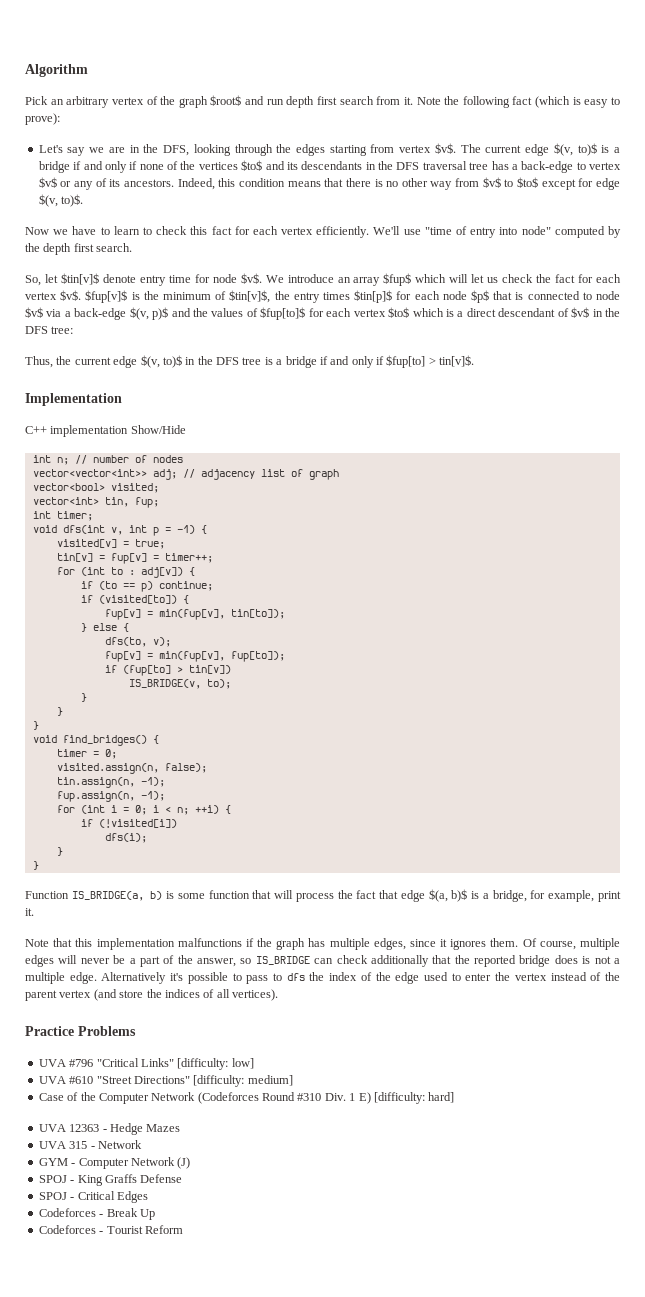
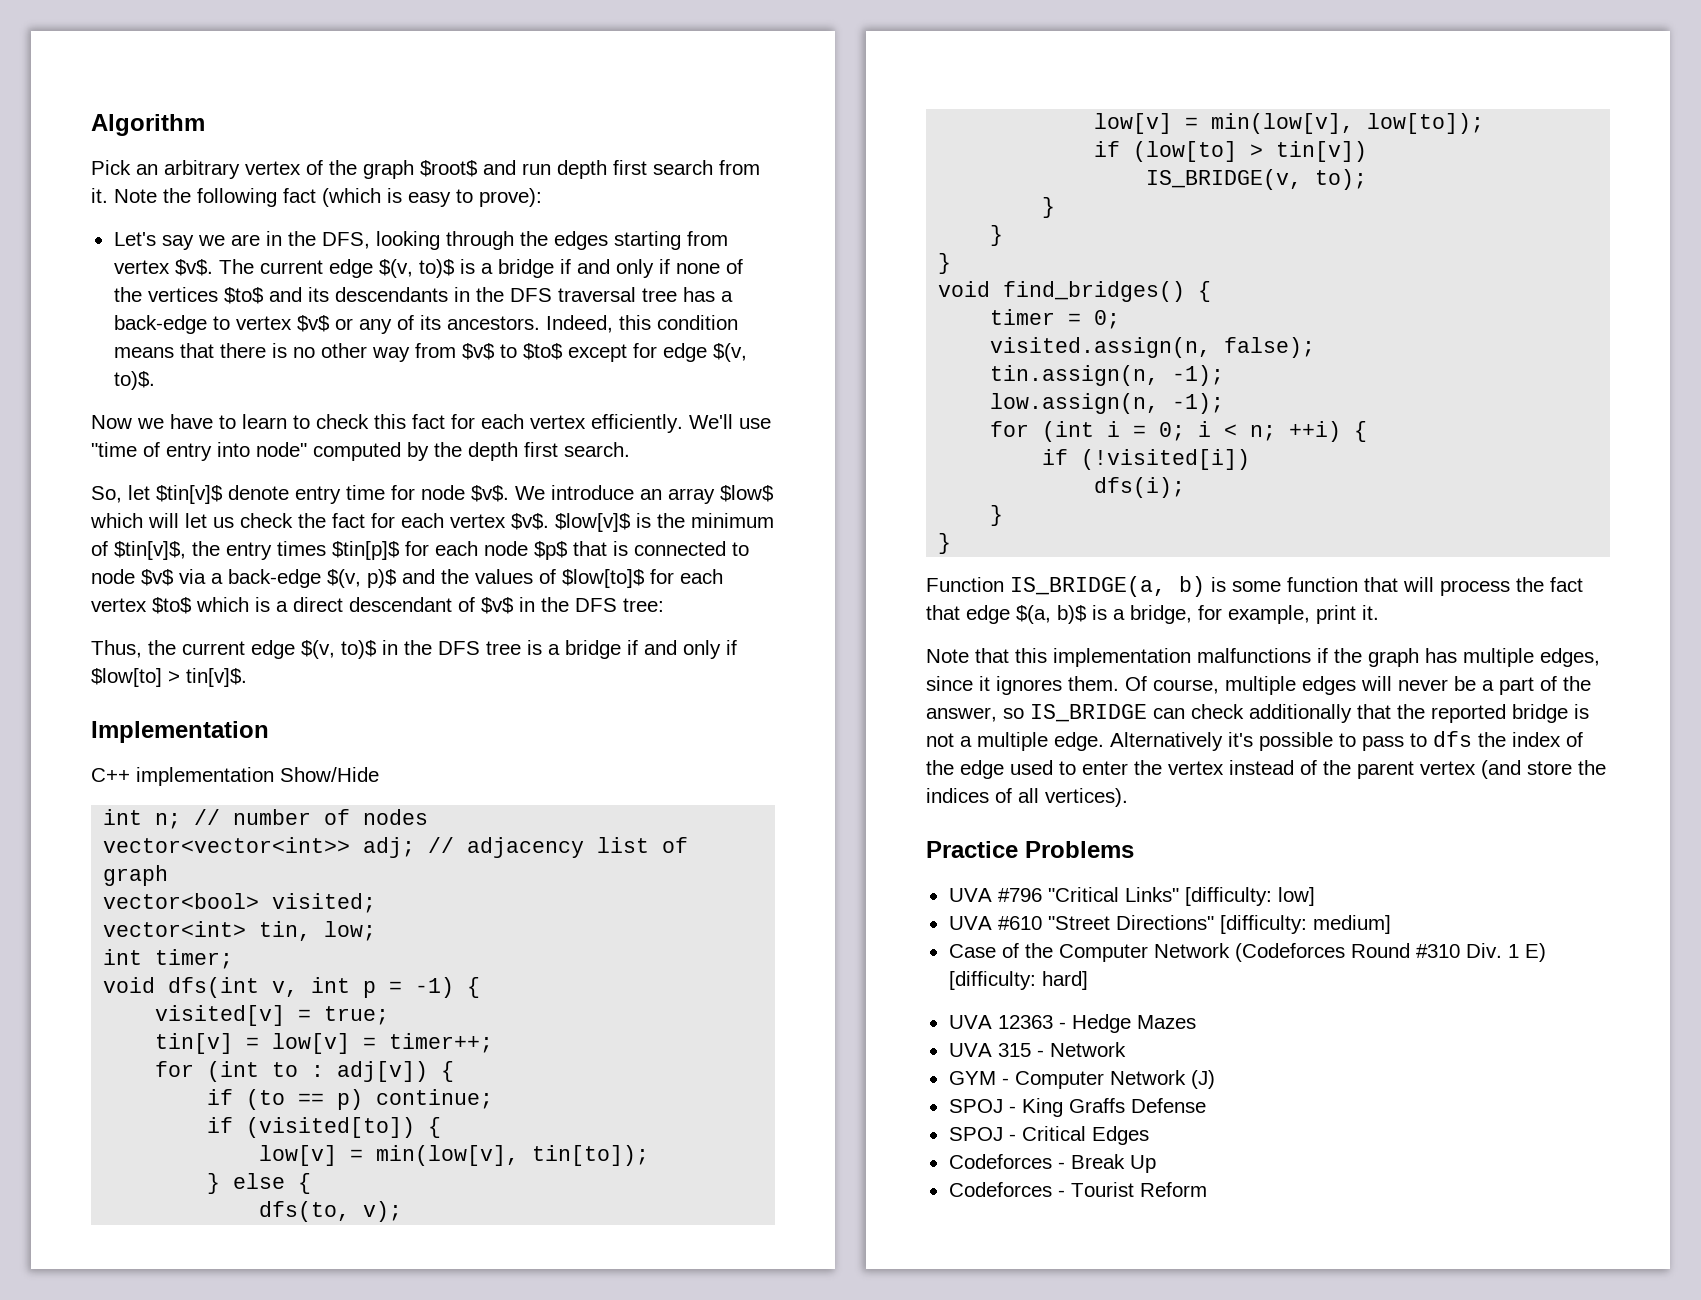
- We introduce an array $fup$ which will let us check the fact for each vertex $v$.
+ We introduce an array $low$ which will let us check the fact for each vertex $v$.
- $fup[v]$ is the minimum of $tin[v]$, the entry times $tin[p]$ for each node $p$ that is connected to node $v$ via a back-edge $(v, p)$ and the values of $fup[to]$ for each vertex $to$ which is a direct descendant of $v$ in the DFS tree:
+ $low[v]$ is the minimum of $tin[v]$, the entry times $tin[p]$ for each node $p$ that is connected to node $v$ via a back-edge $(v, p)$ and the values of $low[to]$ for each vertex $to$ which is a direct descendant of $v$ in the DFS tree:
- Thus, the current edge $(v, to)$ in the DFS tree is a bridge if and only if $fup[to] > tin[v]$.
+ Thus, the current edge $(v, to)$ in the DFS tree is a bridge if and only if $low[to] > tin[v]$.
- vector<int> tin, fup;
+ vector<int> tin, low;
- tin[v] = fup[v] = timer++;
+ tin[v] = low[v] = timer++;
- fup[v] = min(fup[v], tin[to]);
+ low[v] = min(low[v], tin[to]);
- fup[v] = min(fup[v], fup[to]);
- if (fup[to] > tin[v])
+ low[v] = min(low[v], low[to]);
+ if (low[to] > tin[v])
- fup.assign(n, -1);
+ low.assign(n, -1);
- Of course, multiple edges will never be a part of the answer, so IS_BRIDGE can check additionally that the reported bridge does is not a multiple edge.
+ Of course, multiple edges will never be a part of the answer, so IS_BRIDGE can check additionally that the reported bridge is not a multiple edge.

